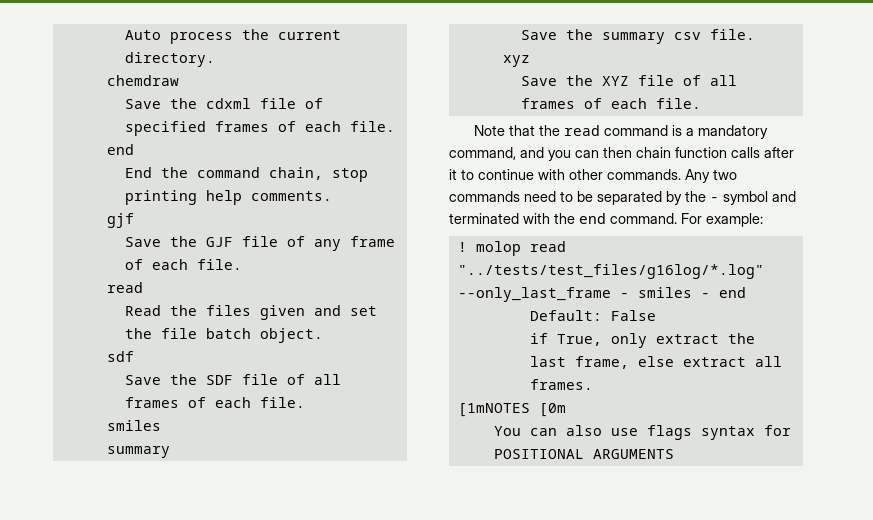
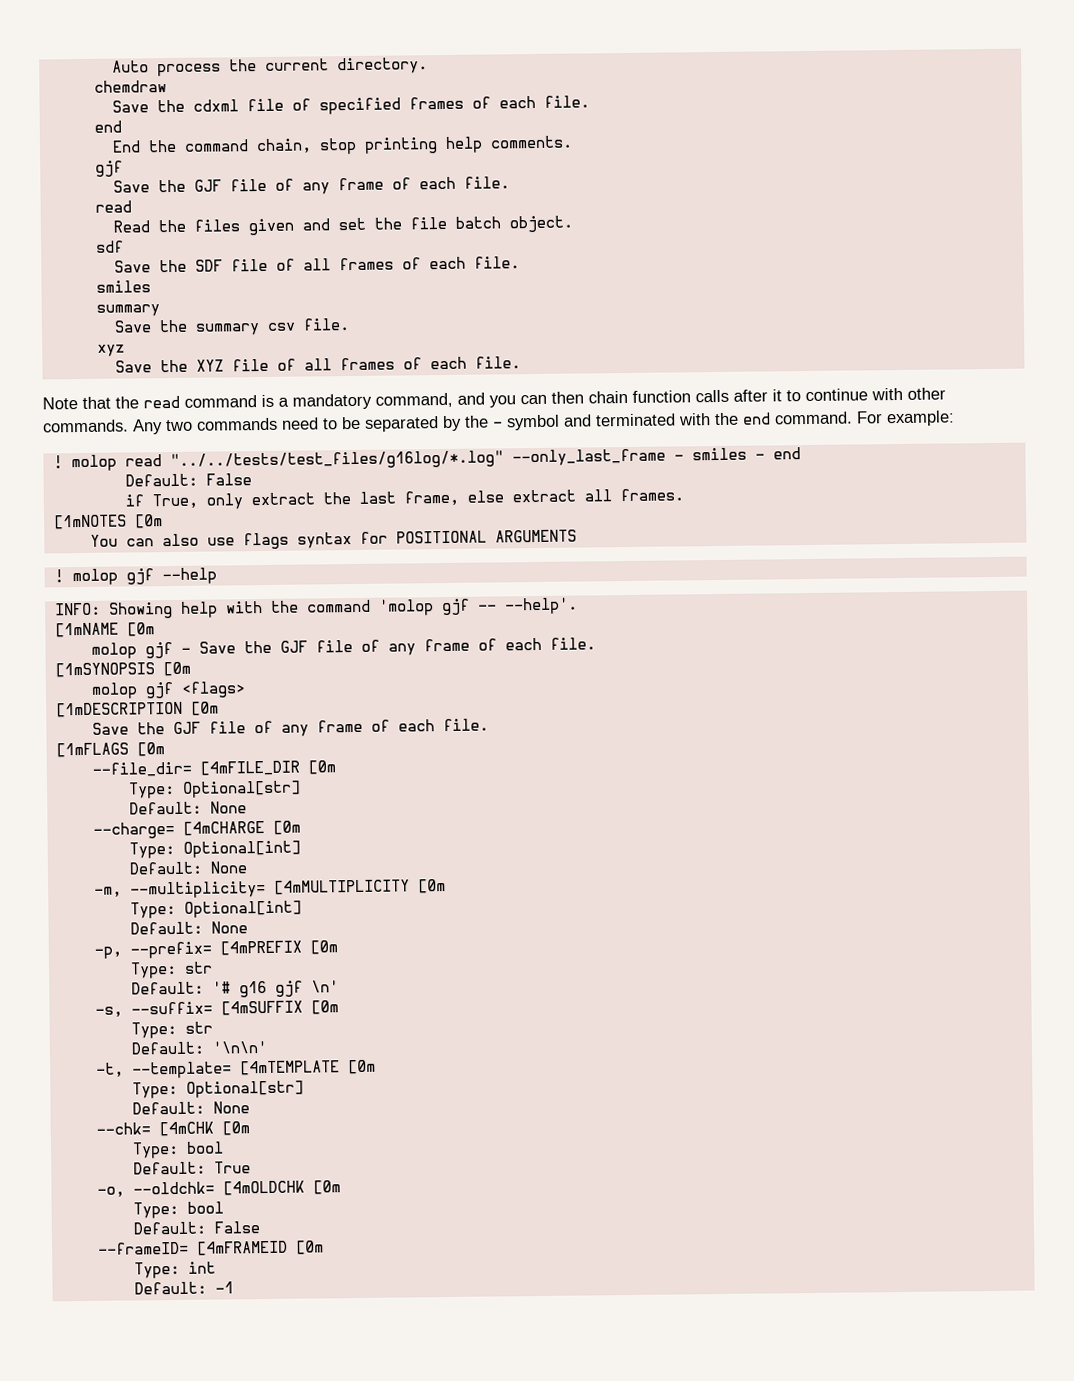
- ! molop read "../tests/test_files/g16log/*.log" --only_last_frame - smiles - end
+ ! molop read "../../tests/test_files/g16log/*.log" --only_last_frame - smiles - end
+ ! molop gjf --help
+ INFO: Showing help with the command 'molop gjf -- --help'.
+ [1mNAME [0m
+ molop gjf - Save the GJF file of any frame of each file.
+ [1mSYNOPSIS [0m
+ molop gjf <flags>
+ [1mDESCRIPTION [0m
+ Save the GJF file of any frame of each file.
+ [1mFLAGS [0m
+ --file_dir= [4mFILE_DIR [0m
+ Type: Optional[str]
+ Default: None
+ --charge= [4mCHARGE [0m
+ Type: Optional[int]
+ Default: None
+ -m, --multiplicity= [4mMULTIPLICITY [0m
+ Type: Optional[int]
+ Default: None
+ -p, --prefix= [4mPREFIX [0m
+ Type: str
+ Default: '# g16 gjf \n'
+ -s, --suffix= [4mSUFFIX [0m
+ Type: str
+ Default: '\n\n'
+ -t, --template= [4mTEMPLATE [0m
+ Type: Optional[str]
+ Default: None
+ --chk= [4mCHK [0m
+ Type: bool
+ Default: True
+ -o, --oldchk= [4mOLDCHK [0m
+ Type: bool
+ Default: False
+ --frameID= [4mFRAMEID [0m
+ Type: int
+ Default: -1

